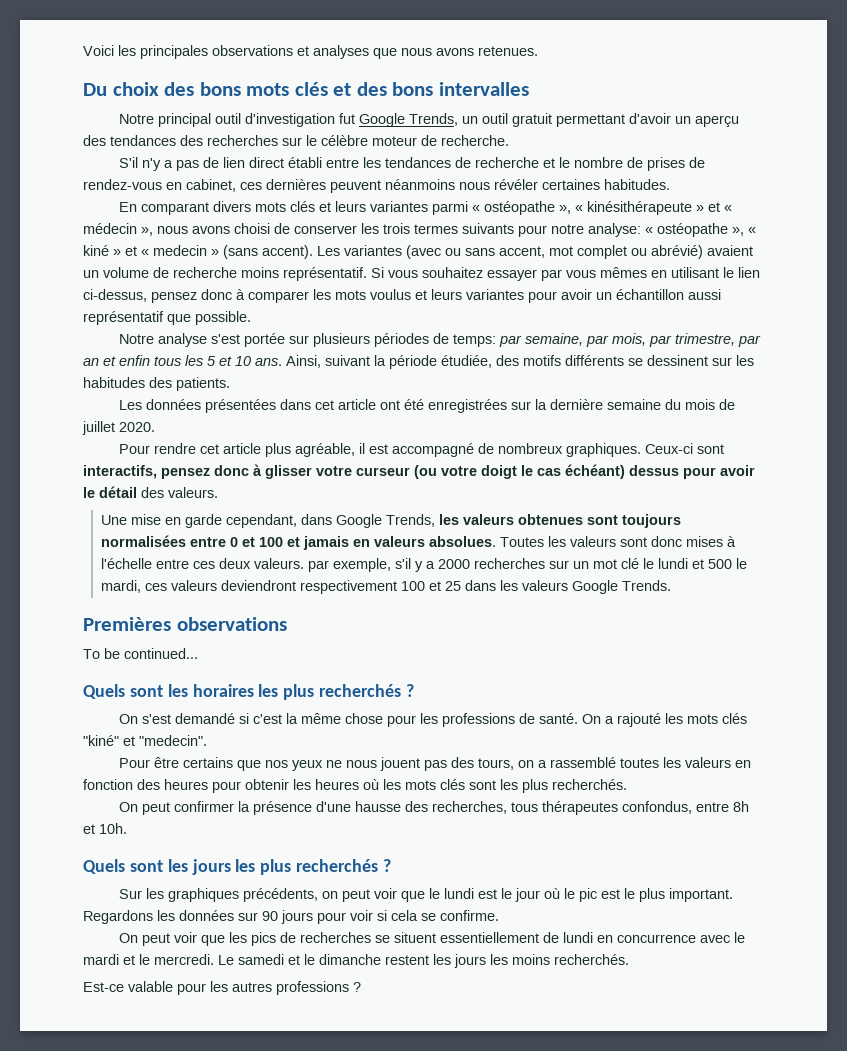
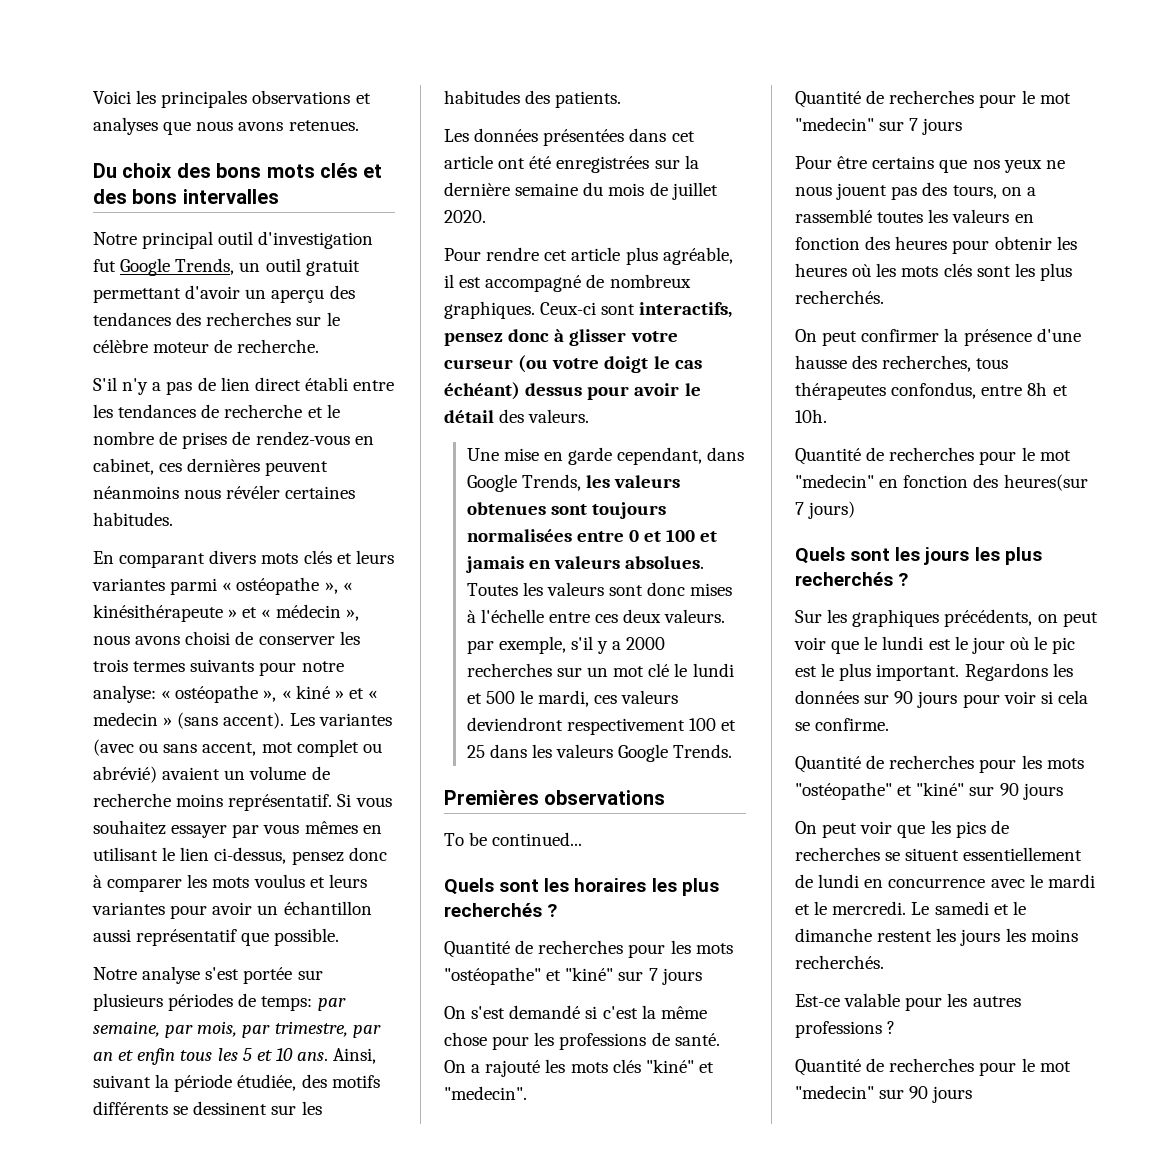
+ Quantité de recherches pour les mots "ostéopathe" et "kiné" sur 7 jours
+ Quantité de recherches pour le mot "medecin" sur 7 jours
+ Quantité de recherches pour le mot "medecin" en fonction des heures(sur 7 jours)
+ Quantité de recherches pour les mots "ostéopathe" et "kiné" sur 90 jours
+ Quantité de recherches pour le mot "medecin" sur 90 jours

